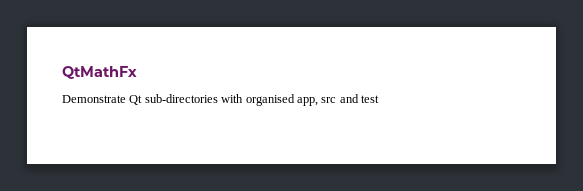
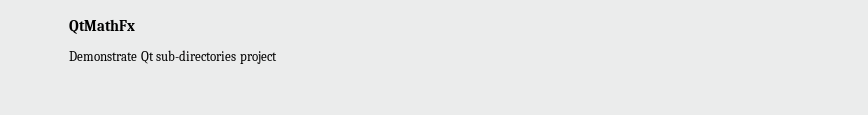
- Demonstrate Qt sub-directories with organised app, src and test
+ Demonstrate Qt sub-directories project

